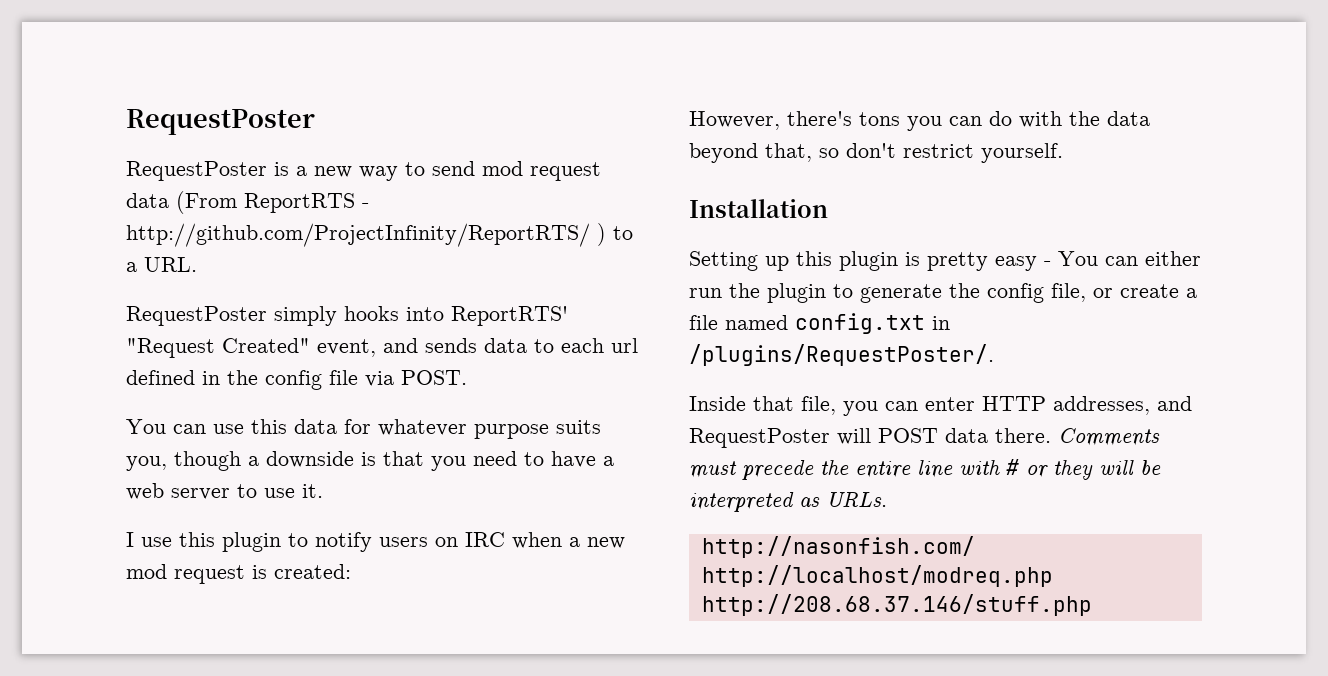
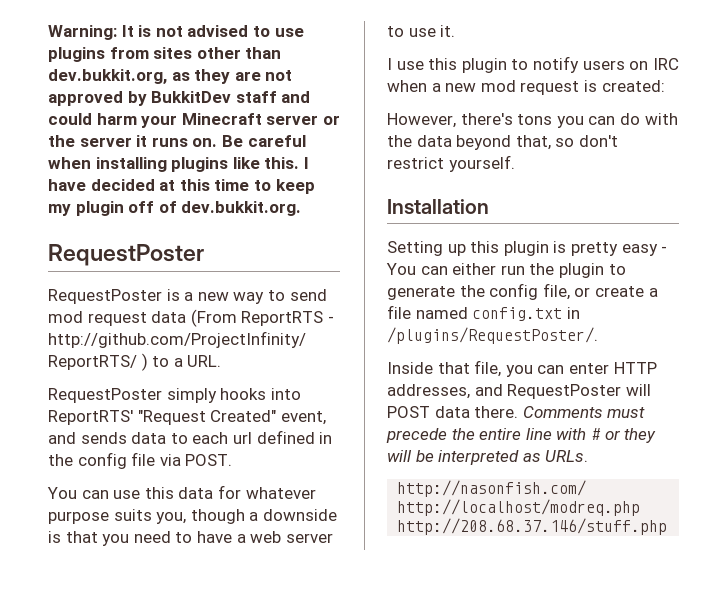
+ Warning: It is not advised to use plugins from sites other than dev.bukkit.org, as they are not approved by BukkitDev staff and could harm your Minecraft server or the server it runs on. Be careful when installing plugins like this. I have decided at this time to keep my plugin off of dev.bukkit.org.

